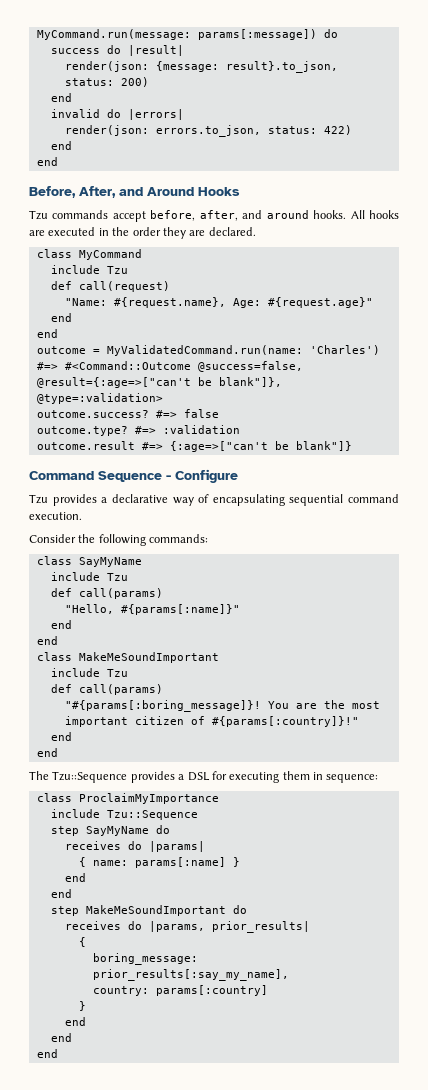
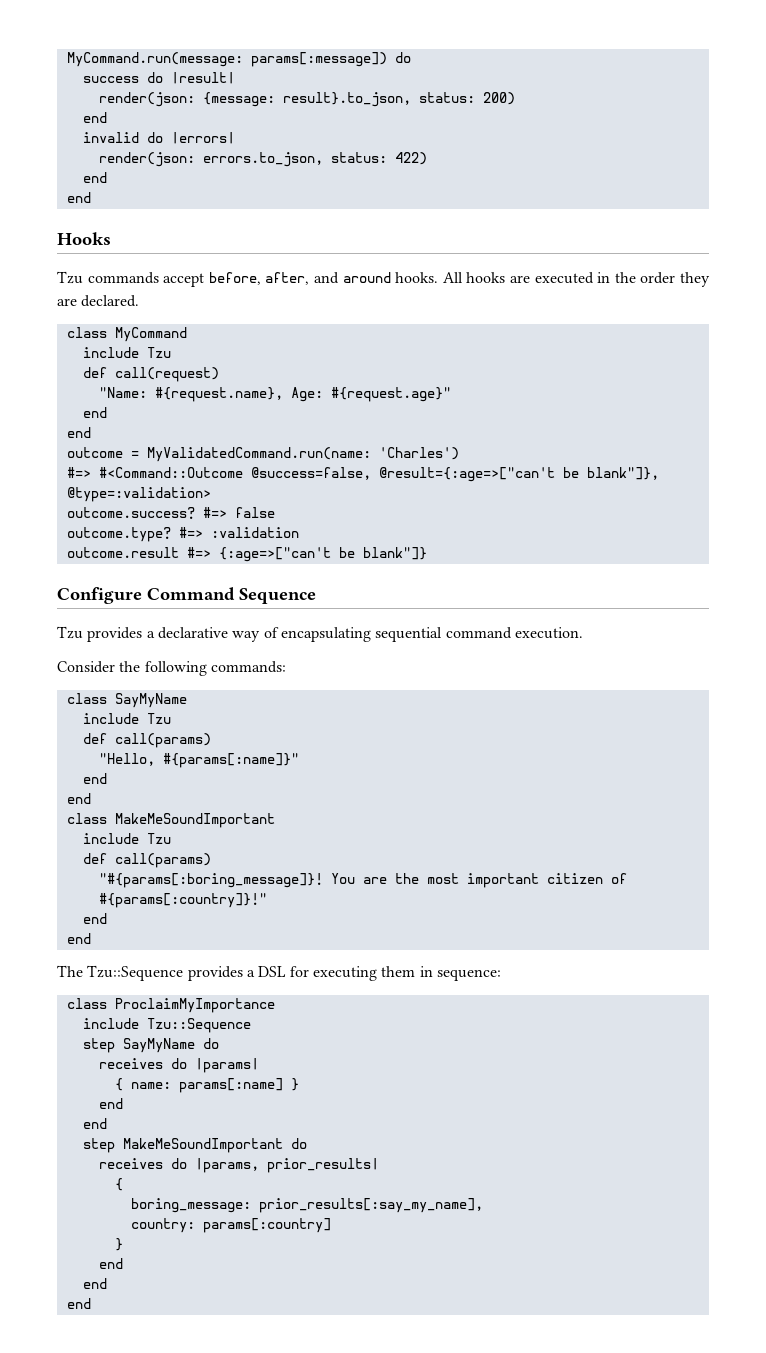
- Before, After, and Around Hooks
+ Hooks
- Command Sequence - Configure
+ Configure Command Sequence

